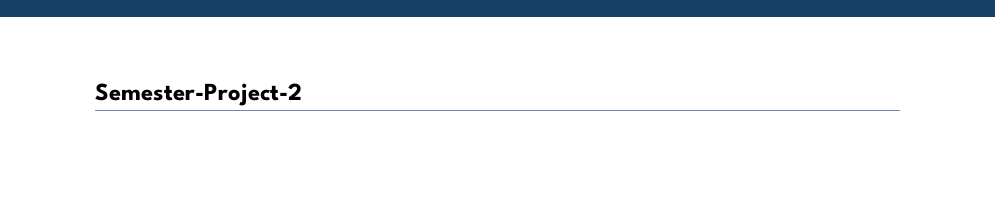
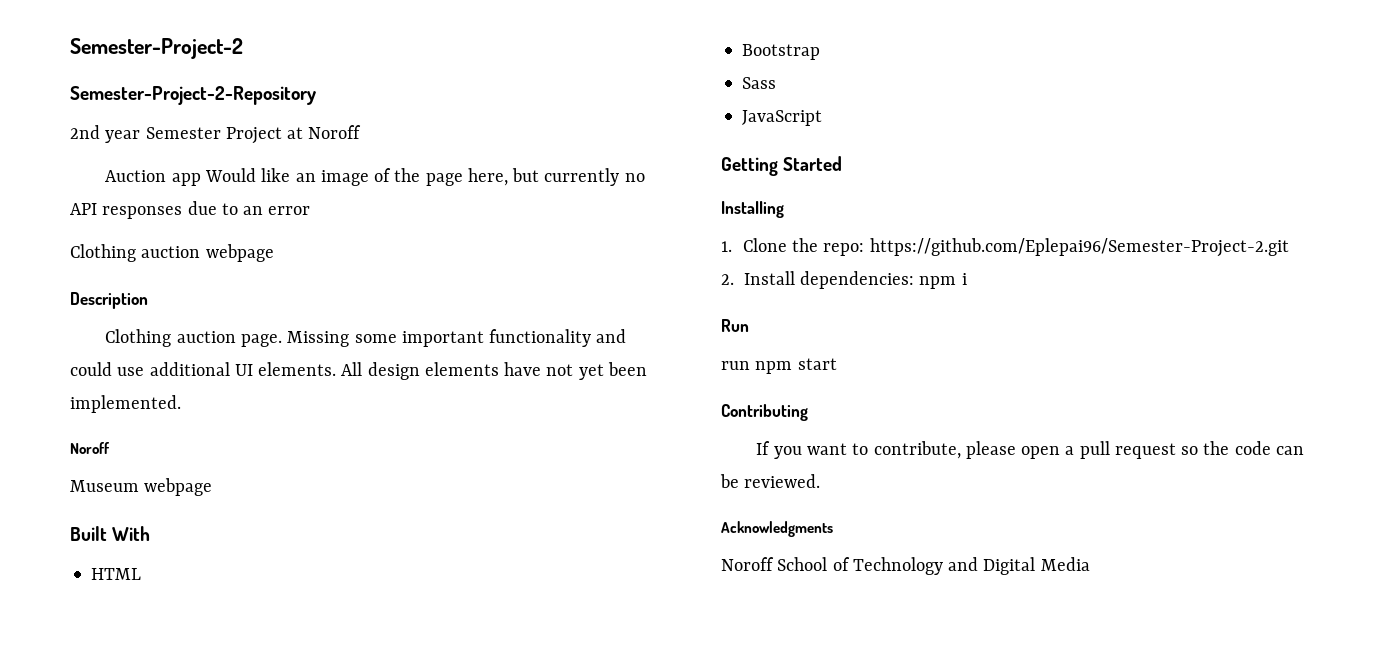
+ Semester-Project-2-Repository
+ 2nd year Semester Project at Noroff
+ Auction app Would like an image of the page here, but currently no API responses due to an error
+ Clothing auction webpage
+ Description
+ Clothing auction page. Missing some important functionality and could use additional UI elements. All design elements have not yet been implemented.
+ Noroff
+ Museum webpage
+ Built With
+ HTML
+ Bootstrap
+ Sass
+ JavaScript
+ Getting Started
+ Installing
+ 1. Clone the repo: https://github.com/Eplepai96/Semester-Project-2.git
+ 2. Install dependencies: npm i
+ Run
+ run npm start
+ Contributing
+ If you want to contribute, please open a pull request so the code can be reviewed.
+ Acknowledgments
+ Noroff School of Technology and Digital Media

